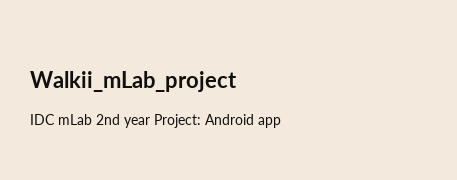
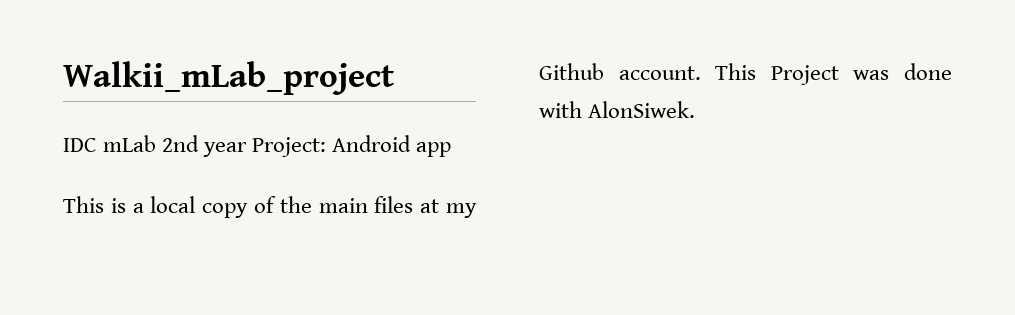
+ This is a local copy of the main files at my Github account. This Project was done with AlonSiwek.

